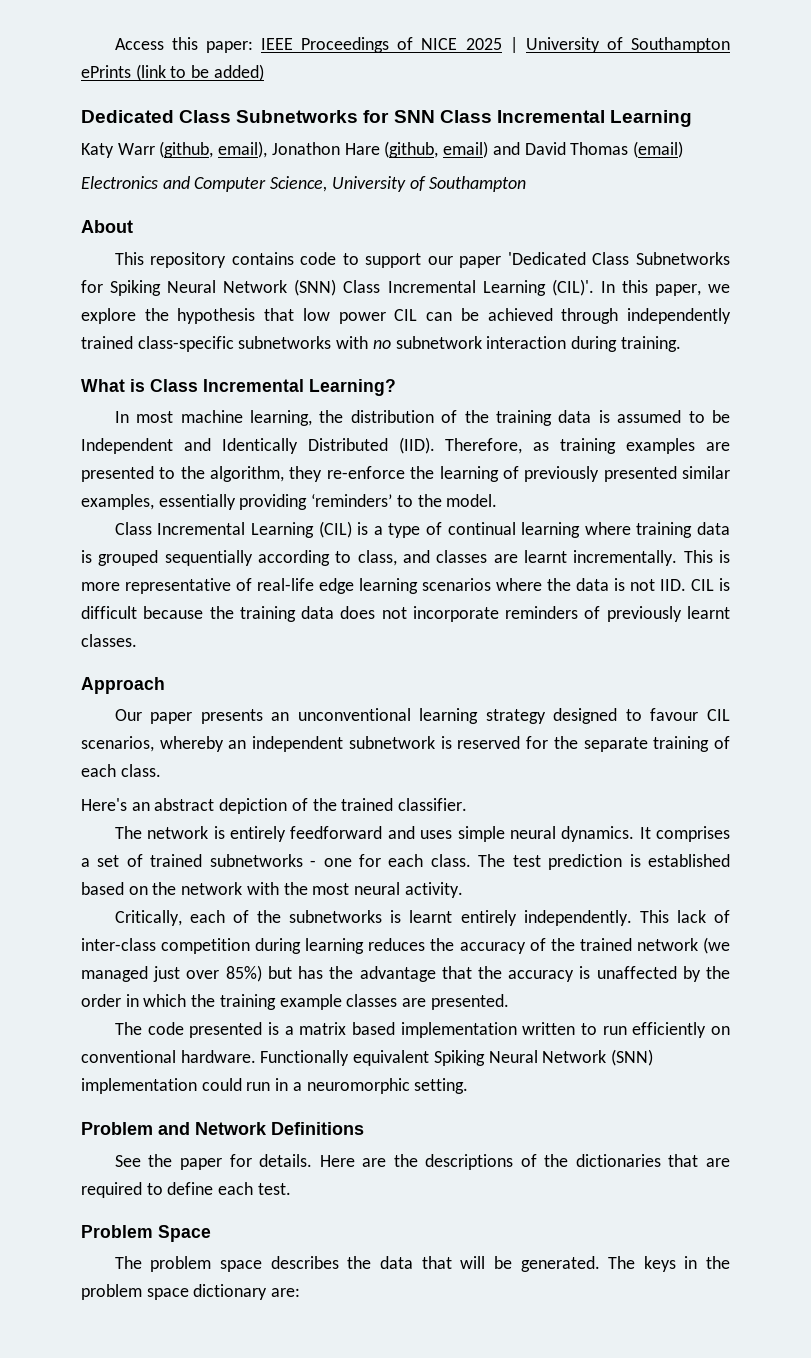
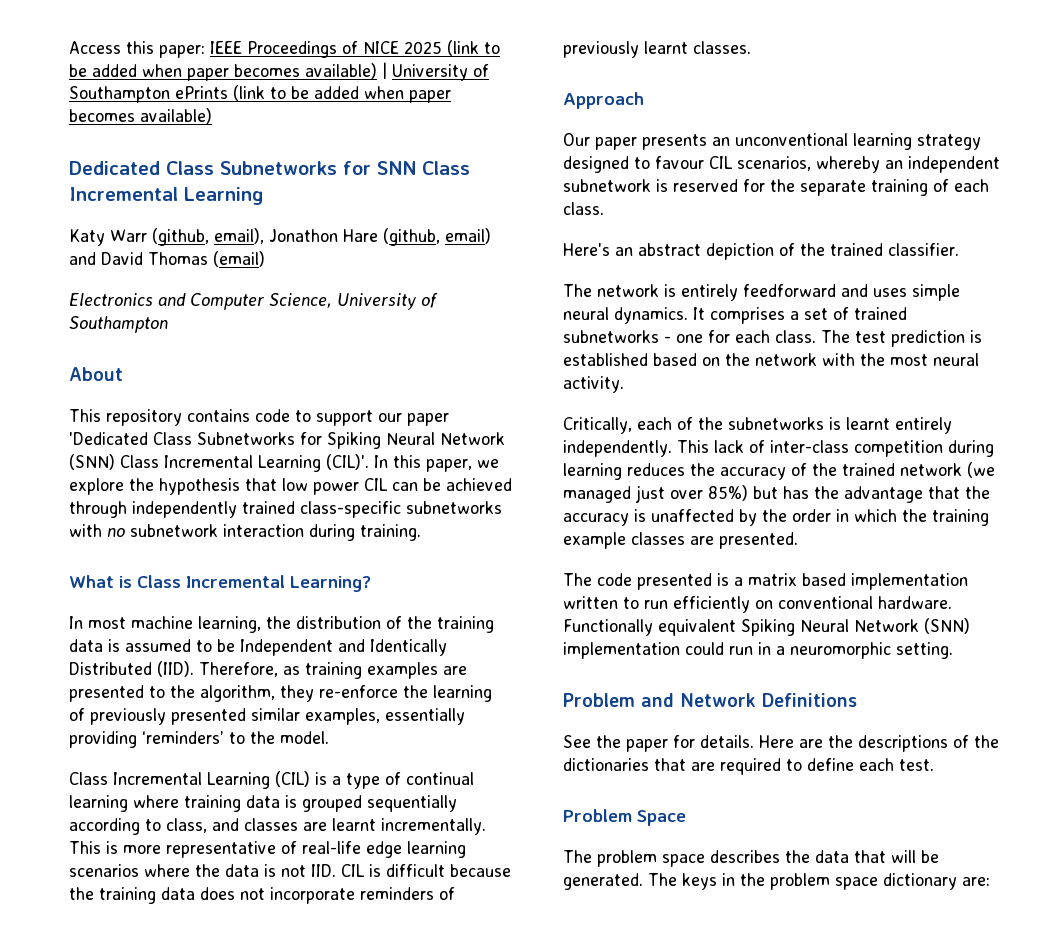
- Access this paper: IEEE Proceedings of NICE 2025 | University of Southampton ePrints (link to be added)
+ Access this paper: IEEE Proceedings of NICE 2025 (link to be added when paper becomes available) | University of Southampton ePrints (link to be added when paper becomes available)

